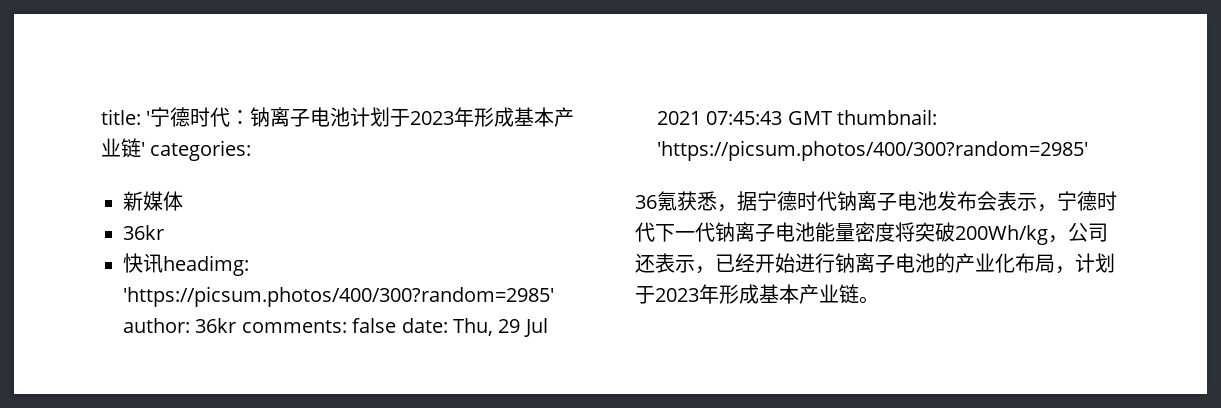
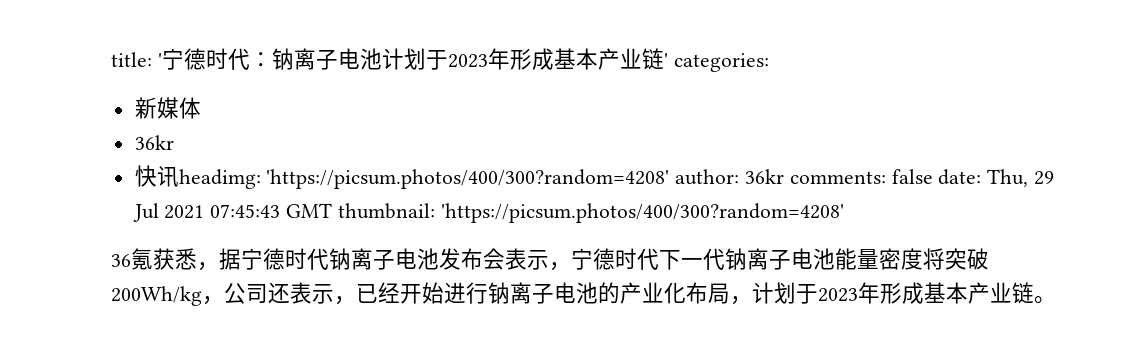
- 快讯headimg: 'https://picsum.photos/400/300?random=2985' author: 36kr comments: false date: Thu, 29 Jul 2021 07:45:43 GMT thumbnail: 'https://picsum.photos/400/300?random=2985'
+ 快讯headimg: 'https://picsum.photos/400/300?random=4208' author: 36kr comments: false date: Thu, 29 Jul 2021 07:45:43 GMT thumbnail: 'https://picsum.photos/400/300?random=4208'

